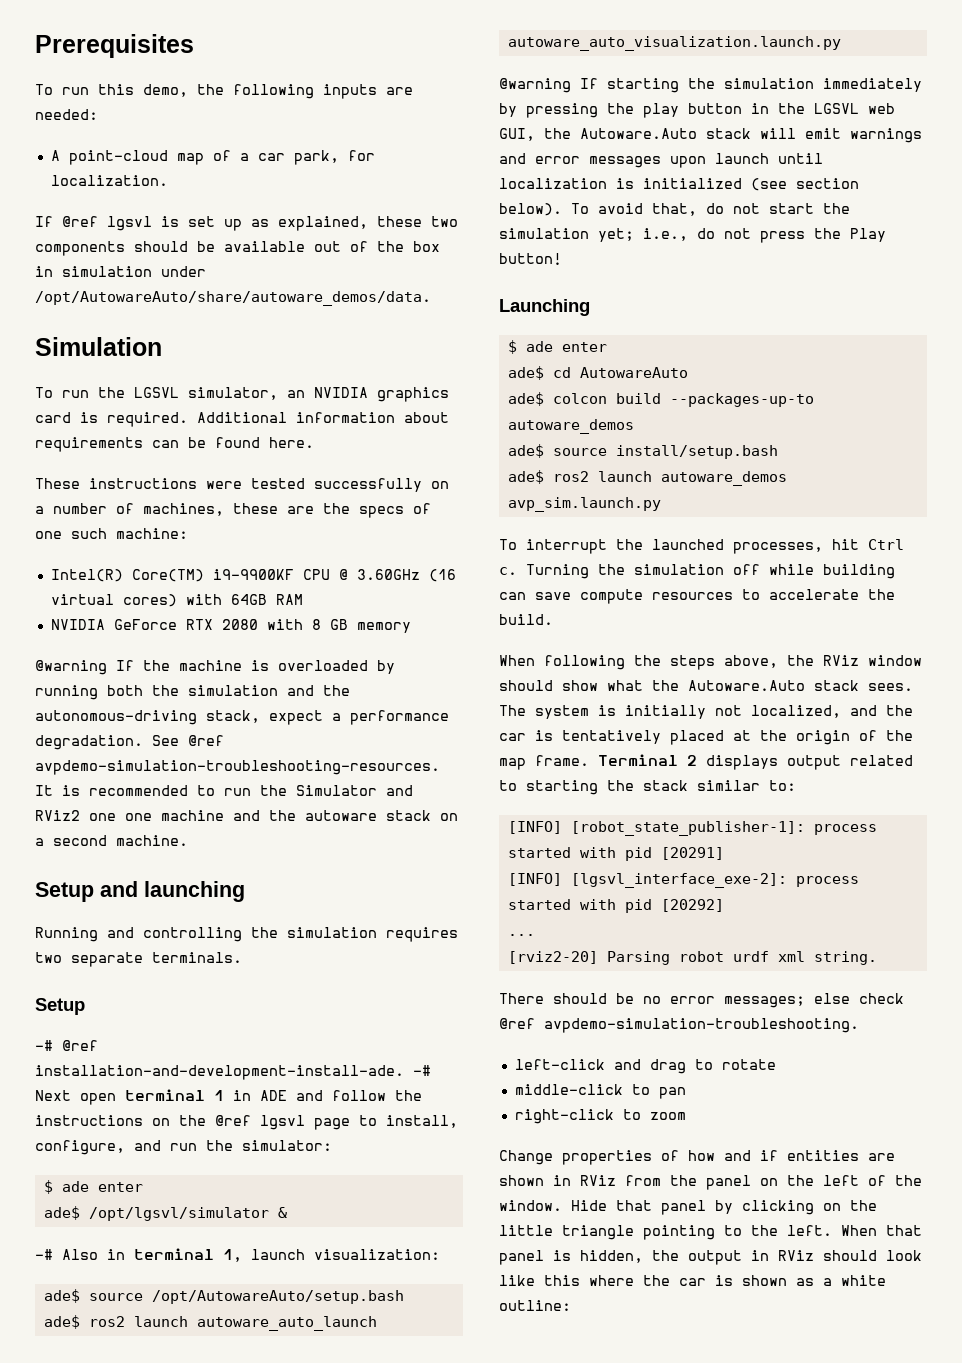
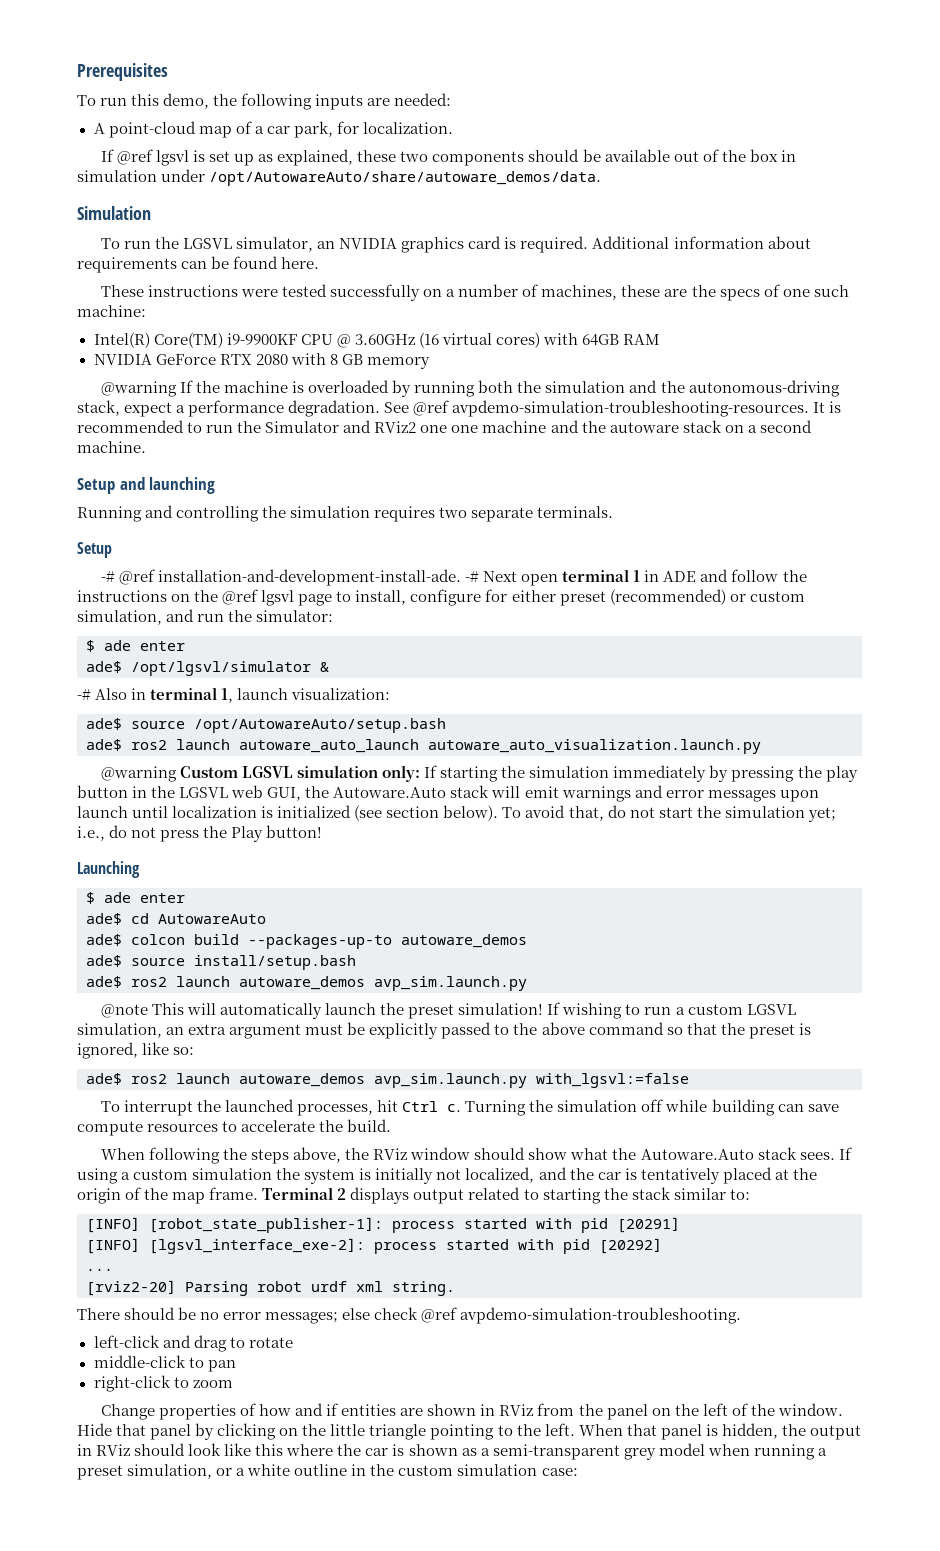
- -# Next open terminal 1 in ADE and follow the instructions on the @ref lgsvl page to install, configure, and run the simulator:
+ -# Next open terminal 1 in ADE and follow the instructions on the @ref lgsvl page to install, configure for either preset (recommended) or custom simulation, and run the simulator:
- @warning If starting the simulation immediately by pressing the play button in the LGSVL web GUI, the Autoware.Auto stack will emit warnings and error messages upon launch until localization is initialized (see section below).
+ @warning Custom LGSVL simulation only: If starting the simulation immediately by pressing the play button in the LGSVL web GUI, the Autoware.Auto stack will emit warnings and error messages upon launch until localization is initialized (see section below).
+ @note This will automatically launch the preset simulation! If wishing to run a custom LGSVL simulation, an extra argument must be explicitly passed to the above command so that the preset is ignored, like so:
+ ade$ ros2 launch autoware_demos avp_sim.launch.py with_lgsvl:=false
- The system is initially not localized, and the car is tentatively placed at the origin of the map frame.
+ If using a custom simulation the system is initially not localized, and the car is tentatively placed at the origin of the map frame.
- When that panel is hidden, the output in RViz should look like this where the car is shown as a white outline:
+ When that panel is hidden, the output in RViz should look like this where the car is shown as a semi-transparent grey model when running a preset simulation, or a white outline in the custom simulation case:

